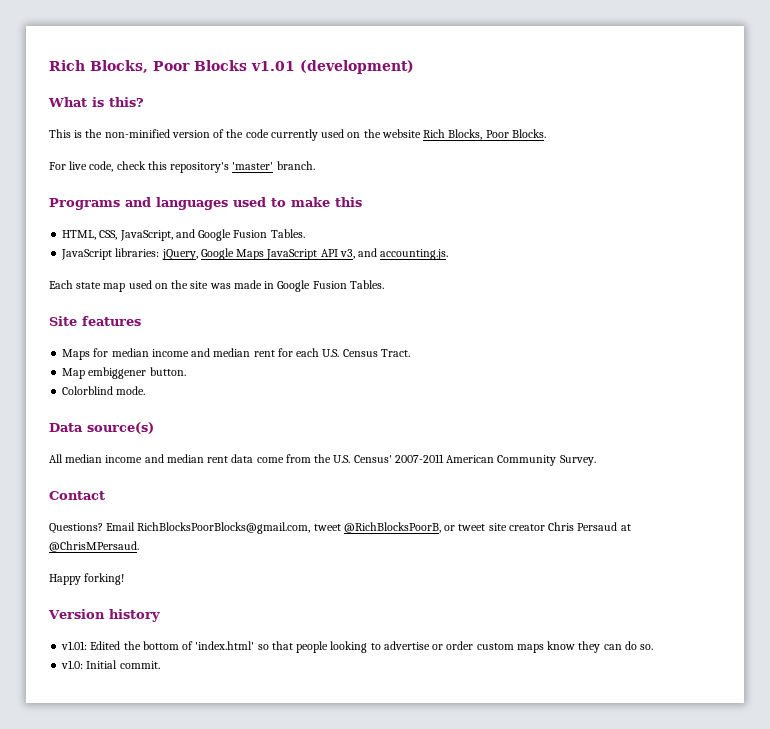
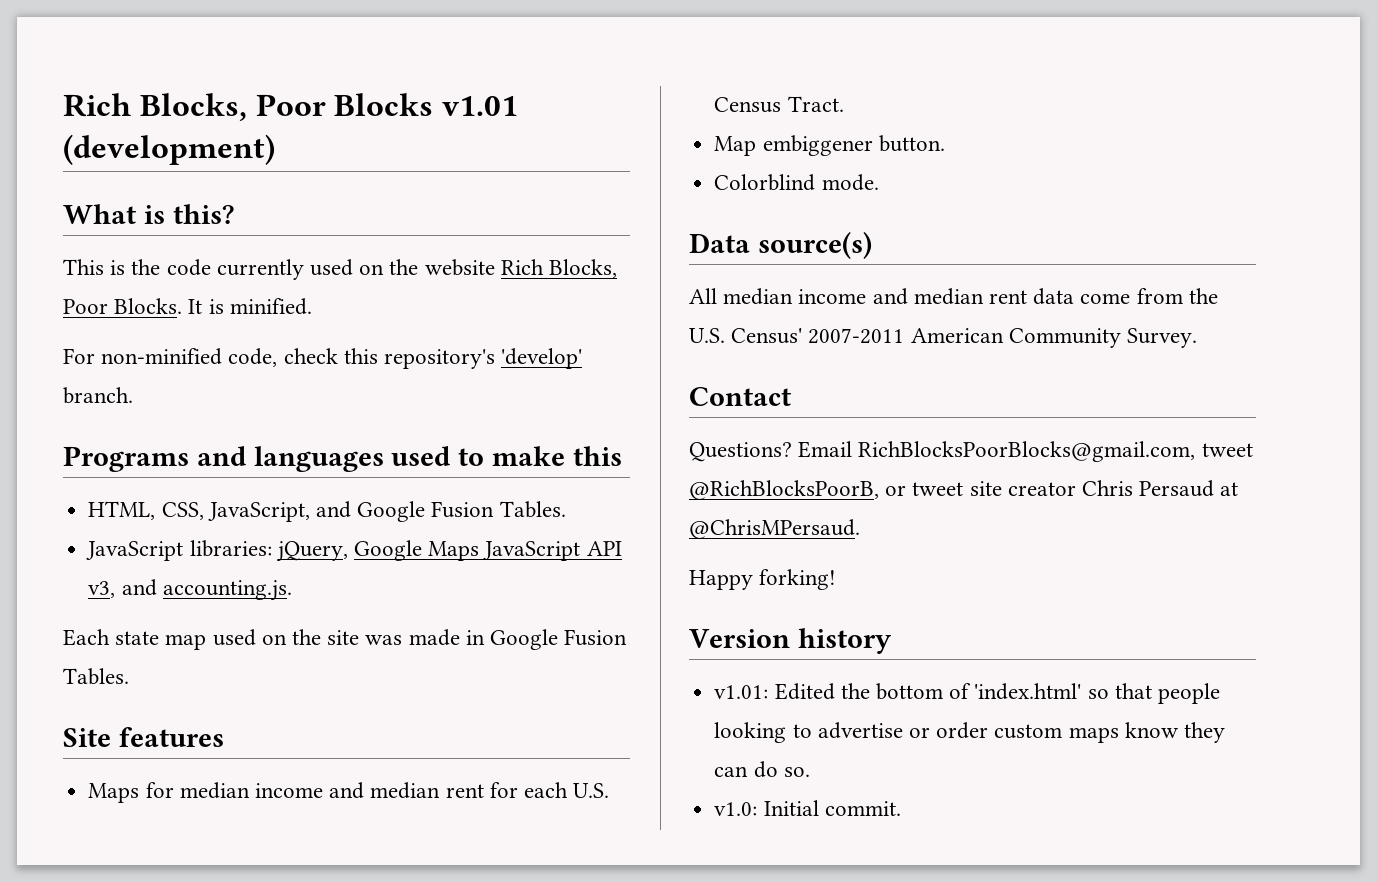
- This is the non-minified version of the code currently used on the website Rich Blocks, Poor Blocks.
+ This is the code currently used on the website Rich Blocks, Poor Blocks. It is minified.
- For live code, check this repository's 'master' branch.
+ For non-minified code, check this repository's 'develop' branch.

